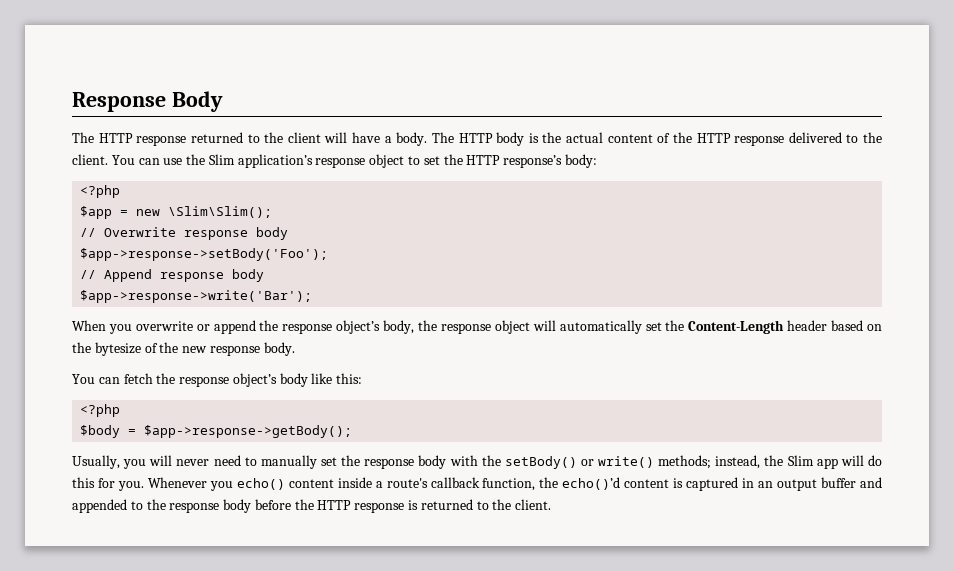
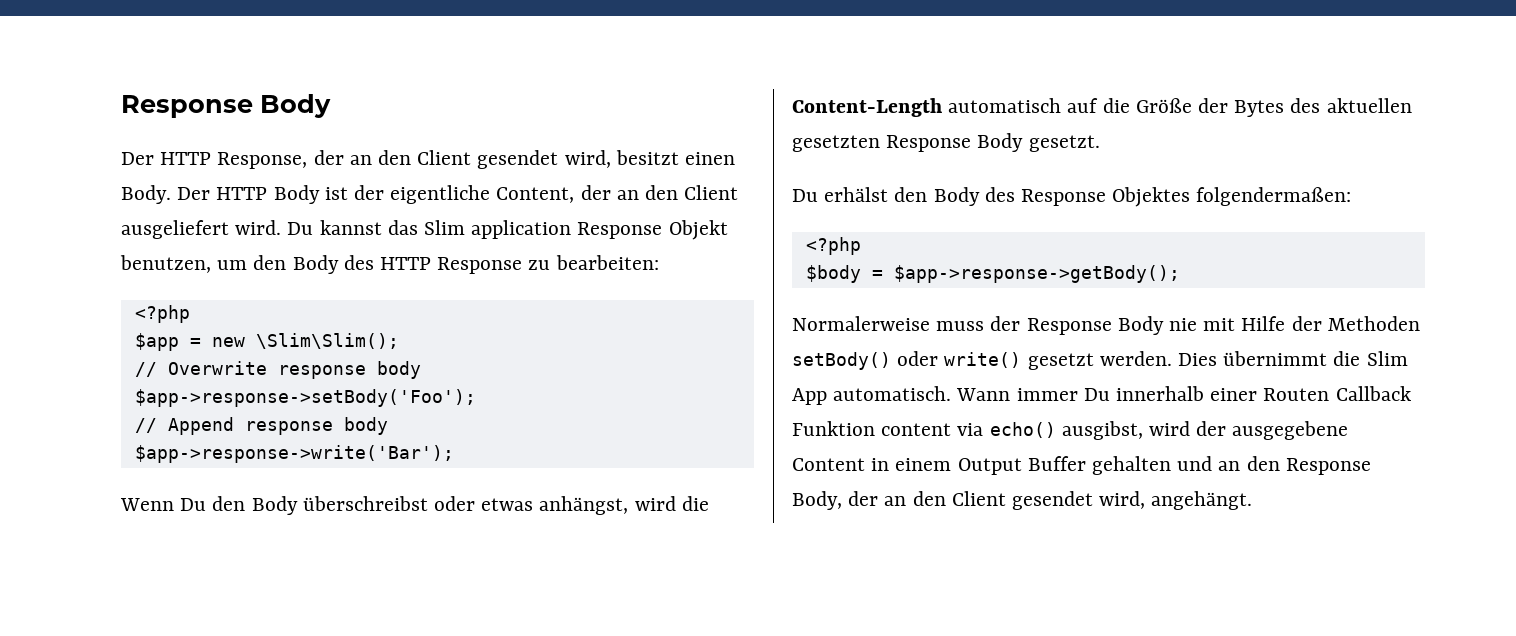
- The HTTP response returned to the client will have a body. The HTTP body is the actual content of the HTTP response delivered to the client. You can use the Slim application’s response object to set the HTTP response’s body:
+ Der HTTP Response, der an den Client gesendet wird, besitzt einen Body. Der HTTP Body ist der eigentliche Content, der an den Client ausgeliefert wird. Du kannst das Slim application Response Objekt benutzen, um den Body des HTTP Response zu bearbeiten:
- When you overwrite or append the response object’s body, the response object will automatically set the Content-Length header based on the bytesize of the new response body.
- You can fetch the response object’s body like this:
+ Wenn Du den Body überschreibst oder etwas anhängst, wird die Content-Length automatisch auf die Größe der Bytes des aktuellen gesetzten Response Body gesetzt.
+ Du erhälst den Body des Response Objektes folgendermaßen:
  <?php
  $body = $app->response->getBody();
- Usually, you will never need to manually set the response body with the setBody() or write() methods; instead, the Slim app will do this for you. Whenever you echo() content inside a route's callback function, the echo()’d content is captured in an output buffer and appended to the response body before the HTTP response is returned to the client.
+ Normalerweise muss der Response Body nie mit Hilfe der Methoden setBody() oder write() gesetzt werden. Dies übernimmt die Slim App automatisch. Wann immer Du innerhalb einer Routen Callback Funktion content via echo() ausgibst, wird der ausgegebene Content in einem Output Buffer gehalten und an den Response Body, der an den Client gesendet wird, angehängt.

